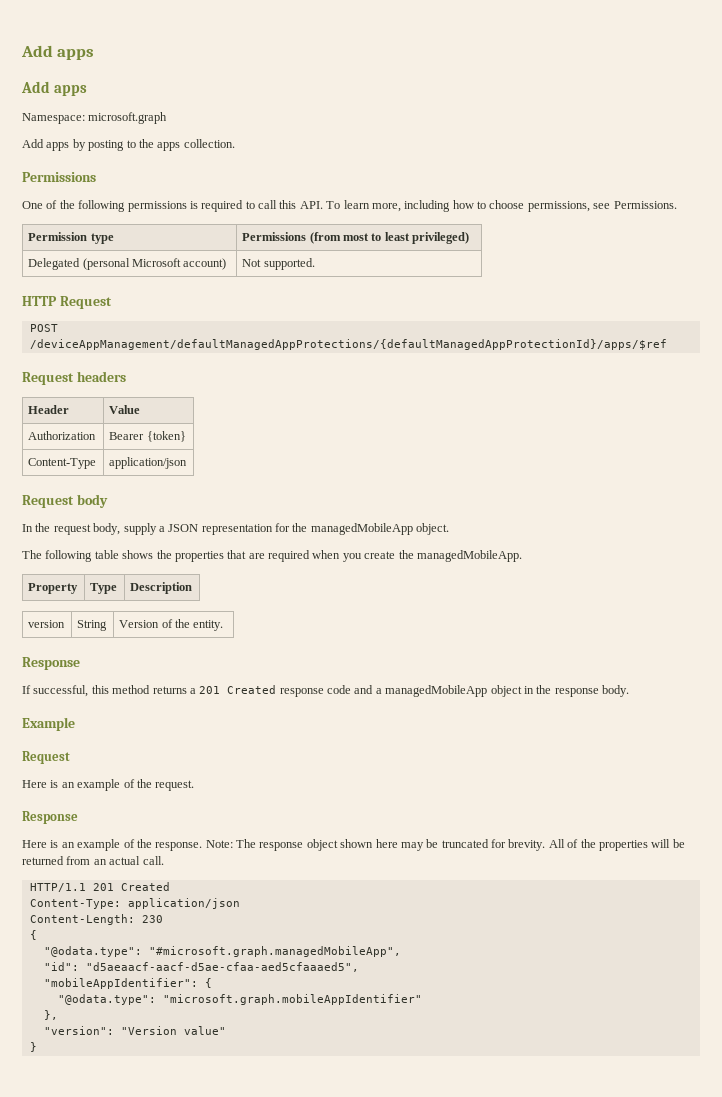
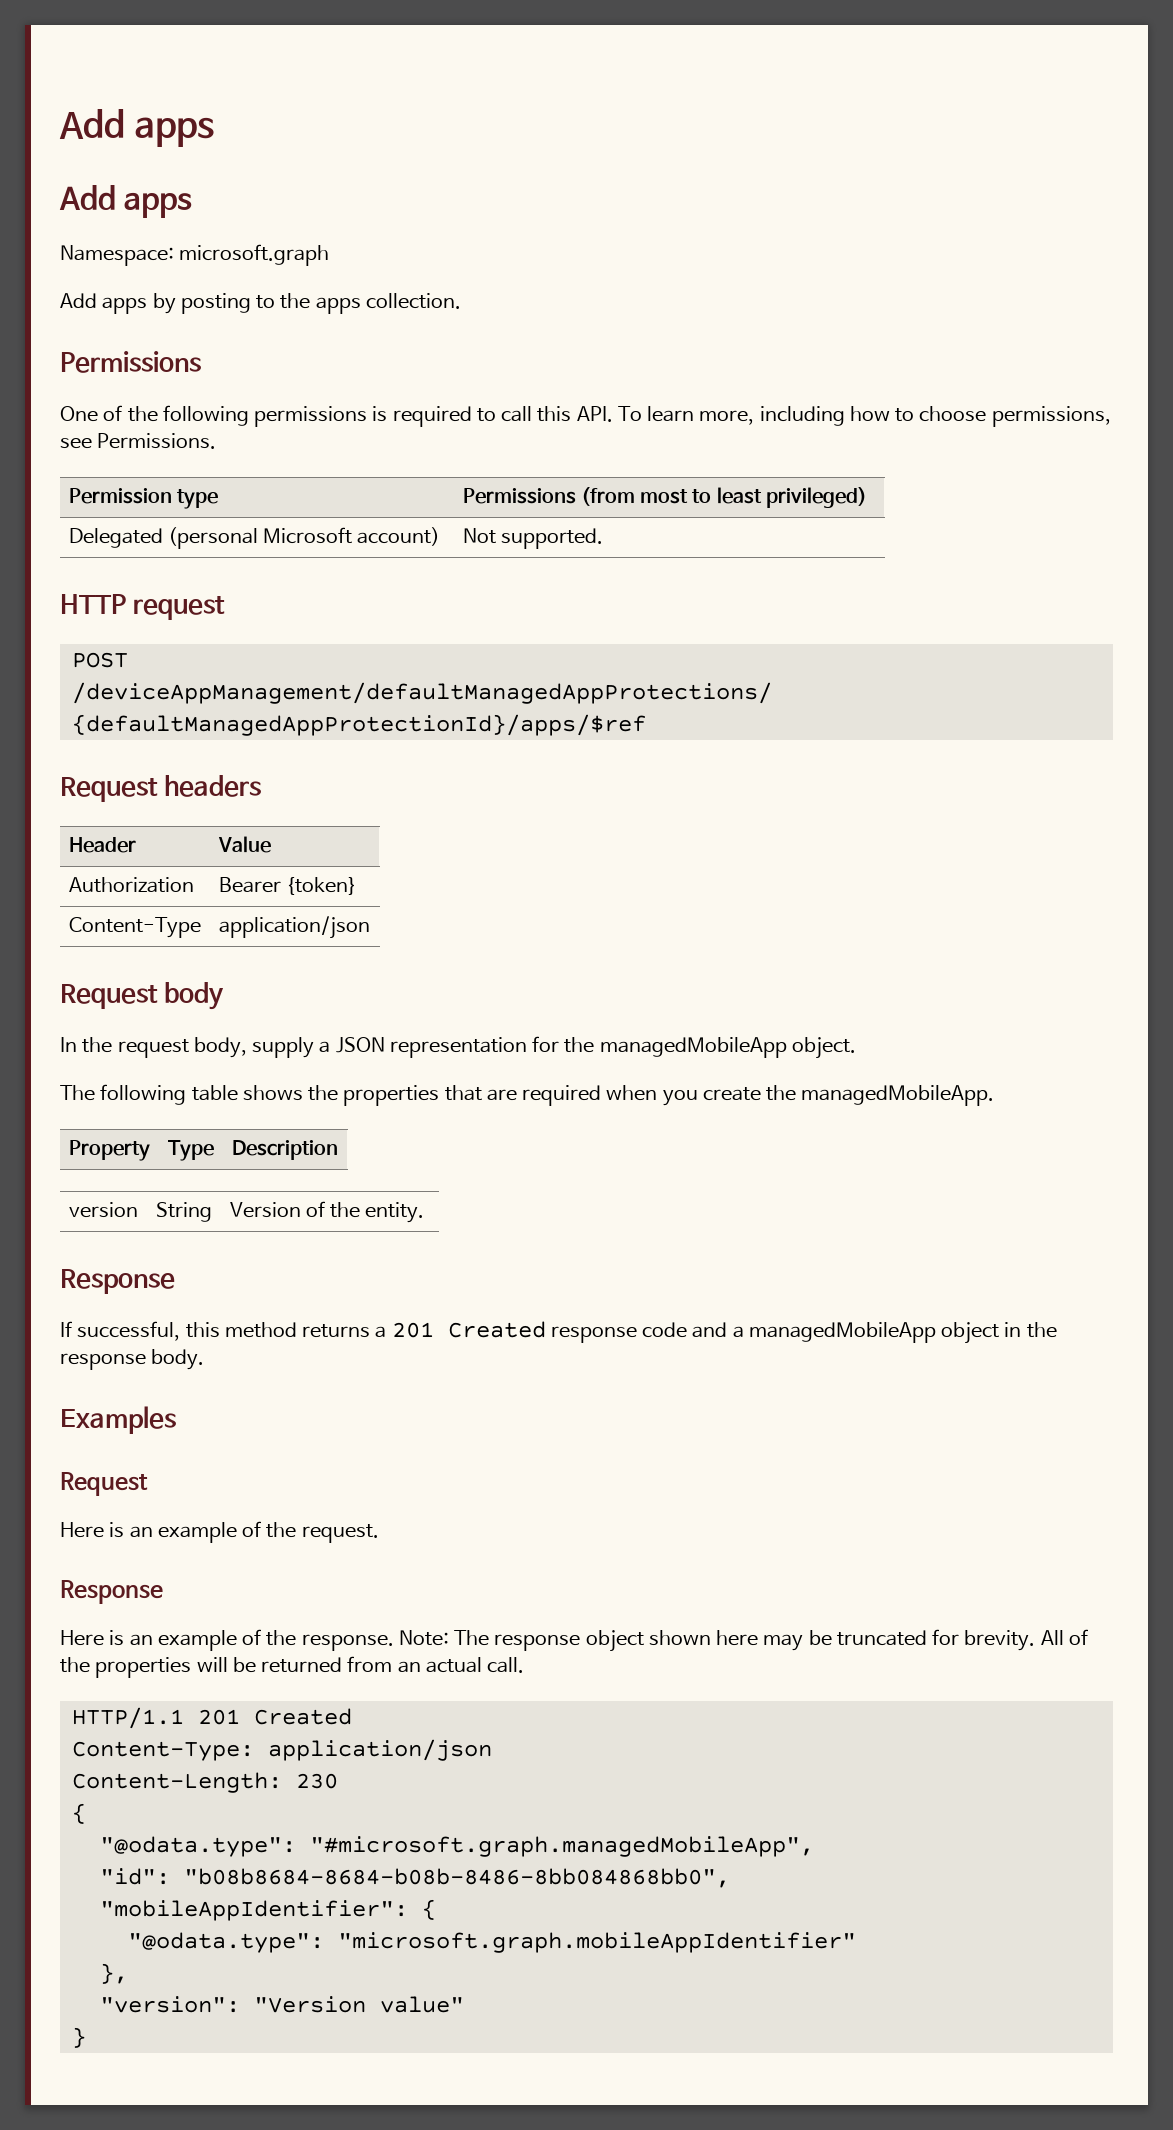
- HTTP Request
+ HTTP request
- Example
+ Examples
- "id": "d5aeaacf-aacf-d5ae-cfaa-aed5cfaaaed5",
+ "id": "b08b8684-8684-b08b-8486-8bb084868bb0",

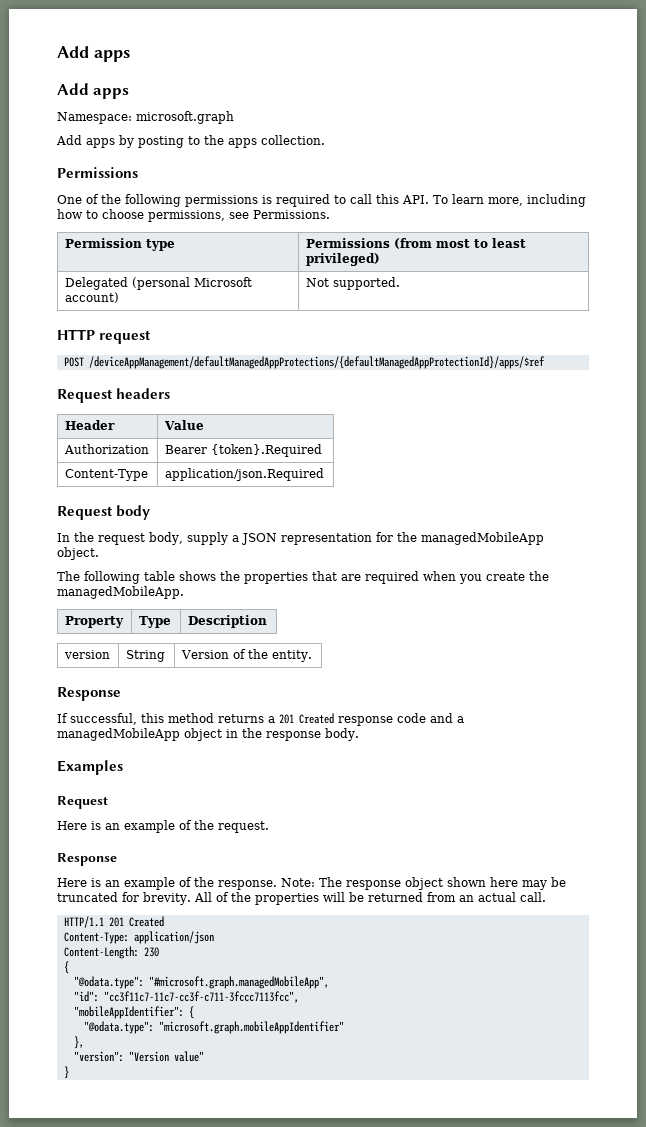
- Authorization | Bearer {token}
+ Authorization | Bearer {token}.Required
- Content-Type | application/json
+ Content-Type | application/json.Required
- "id": "b08b8684-8684-b08b-8486-8bb084868bb0",
+ "id": "cc3f11c7-11c7-cc3f-c711-3fccc7113fcc",

